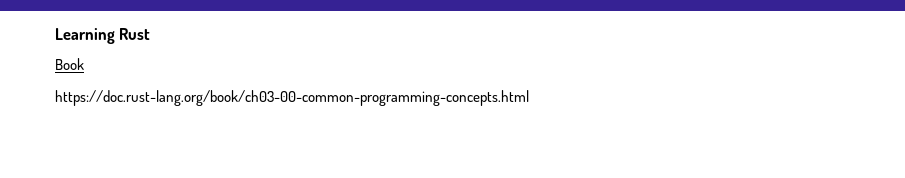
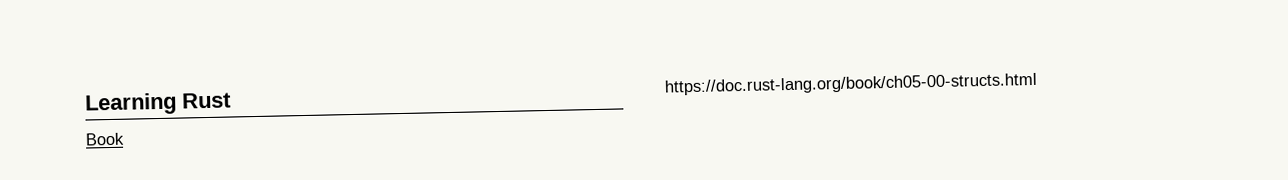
- https://doc.rust-lang.org/book/ch03-00-common-programming-concepts.html
+ https://doc.rust-lang.org/book/ch05-00-structs.html

